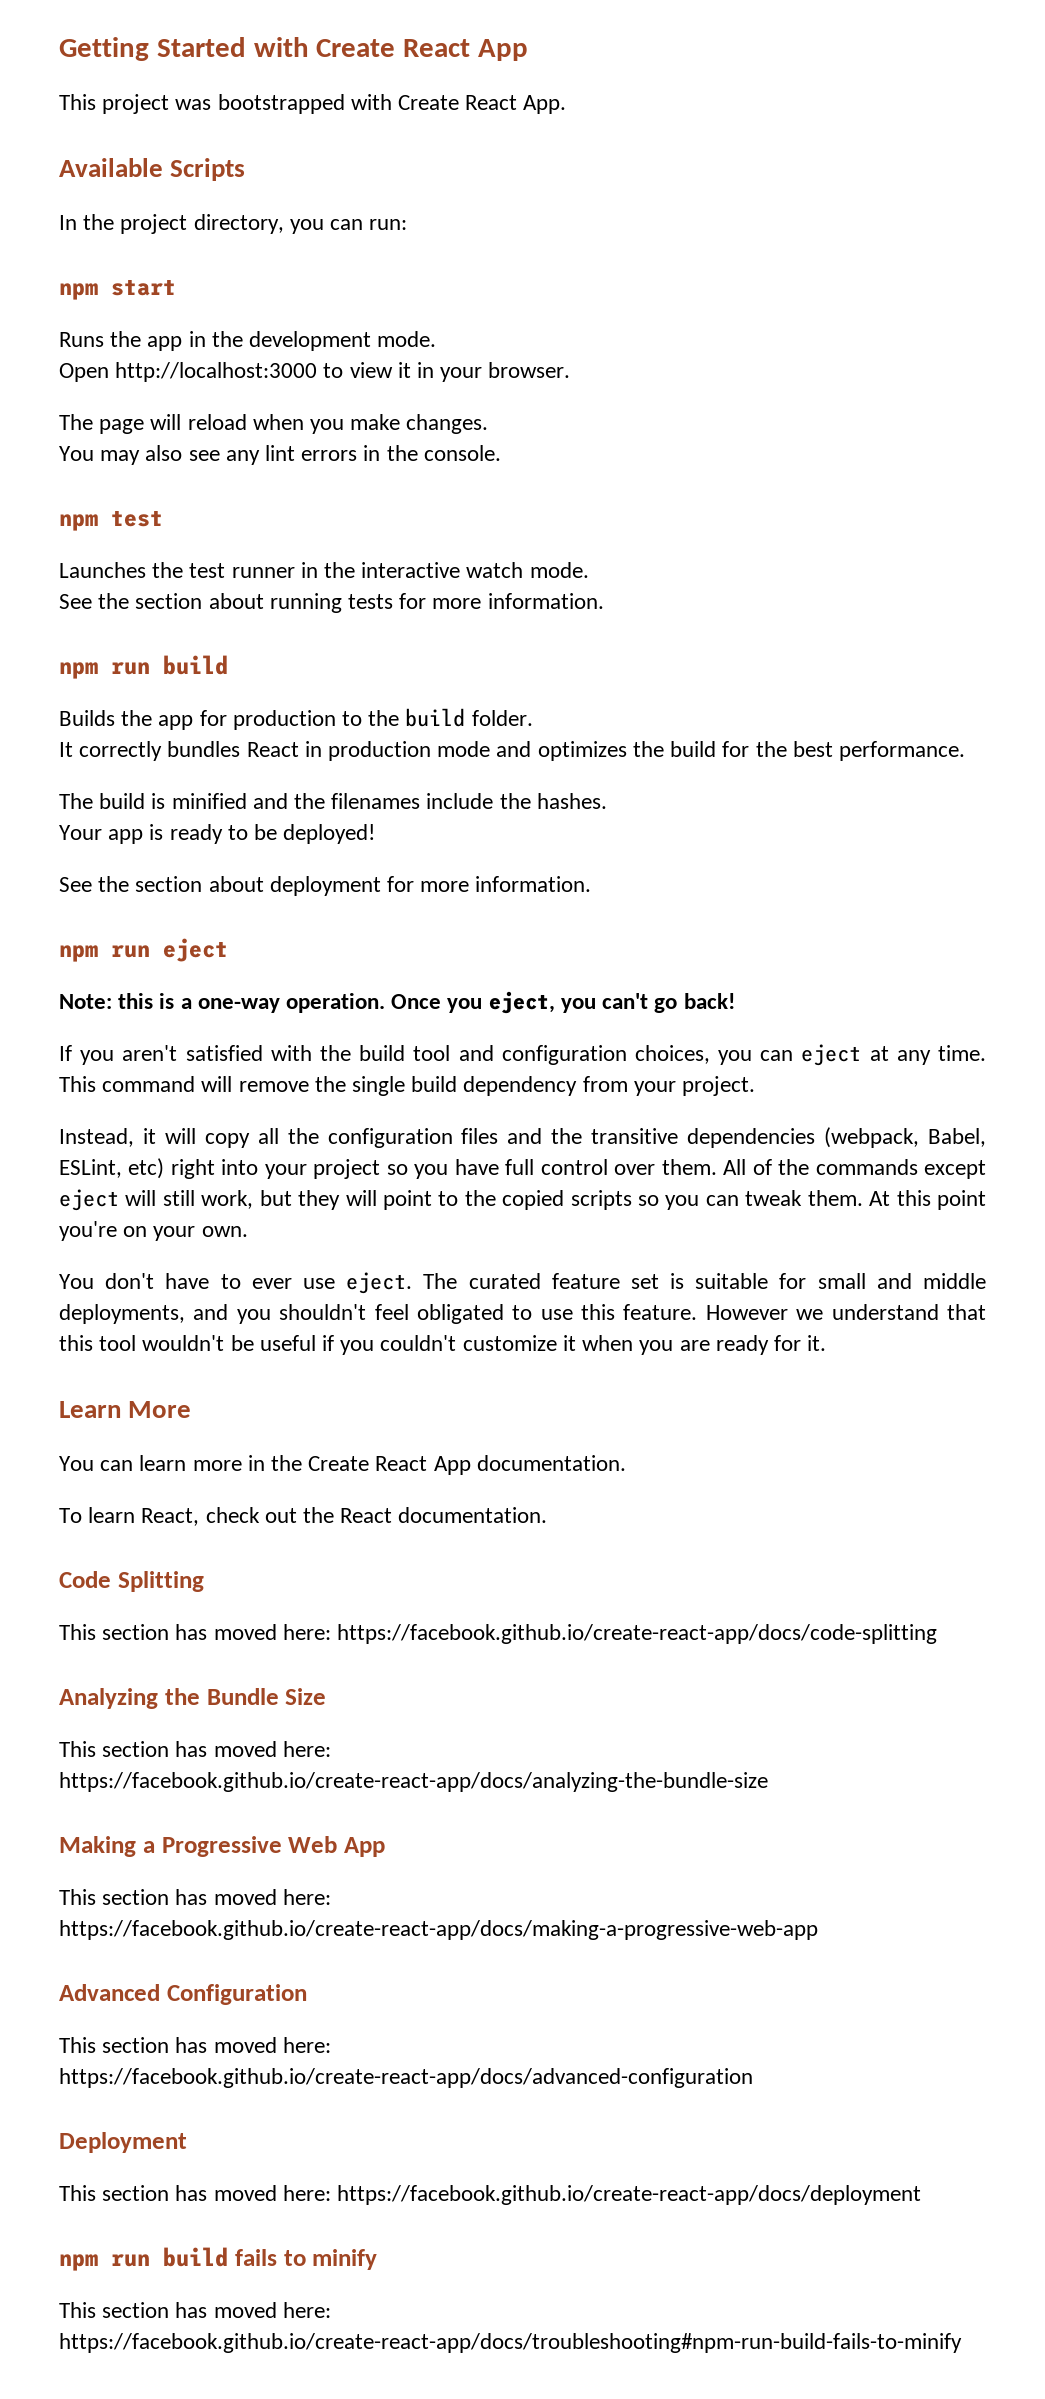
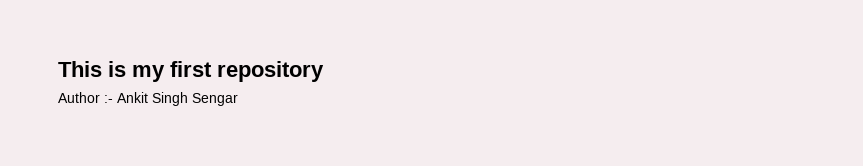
- Getting Started with Create React App
- This project was bootstrapped with Create React App.
- Available Scripts
- In the project directory, you can run:
- npm start
- Runs the app in the development mode.
- Open http://localhost:3000 to view it in your browser.
- The page will reload when you make changes.
- You may also see any lint errors in the console.
- npm test
- Launches the test runner in the interactive watch mode.
- See the section about running tests for more information.
- npm run build
- Builds the app for production to the build folder.
- It correctly bundles React in production mode and optimizes the build for the best performance.
- The build is minified and the filenames include the hashes.
- Your app is ready to be deployed!
- See the section about deployment for more information.
- npm run eject
- Note: this is a one-way operation. Once you eject, you can't go back!
- If you aren't satisfied with the build tool and configuration choices, you can eject at any time. This command will remove the single build dependency from your project.
- Instead, it will copy all the configuration files and the transitive dependencies (webpack, Babel, ESLint, etc) right into your project so you have full control over them. All of the commands except eject will still work, but they will point to the copied scripts so you can tweak them. At this point you're on your own.
- You don't have to ever use eject. The curated feature set is suitable for small and middle deployments, and you shouldn't feel obligated to use this feature. However we understand that this tool wouldn't be useful if you couldn't customize it when you are ready for it.
- Learn More
- You can learn more in the Create React App documentation.
- To learn React, check out the React documentation.
- Code Splitting
- This section has moved here: https://facebook.github.io/create-react-app/docs/code-splitting
- Analyzing the Bundle Size
- This section has moved here: https://facebook.github.io/create-react-app/docs/analyzing-the-bundle-size
- Making a Progressive Web App
- This section has moved here: https://facebook.github.io/create-react-app/docs/making-a-progressive-web-app
- Advanced Configuration
- This section has moved here: https://facebook.github.io/create-react-app/docs/advanced-configuration
- Deployment
- This section has moved here: https://facebook.github.io/create-react-app/docs/deployment
- npm run build fails to minify
- This section has moved here: https://facebook.github.io/create-react-app/docs/troubleshooting#npm-run-build-fails-to-minify
+ This is my first repository
+ Author :- Ankit Singh Sengar

